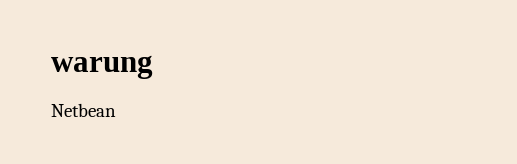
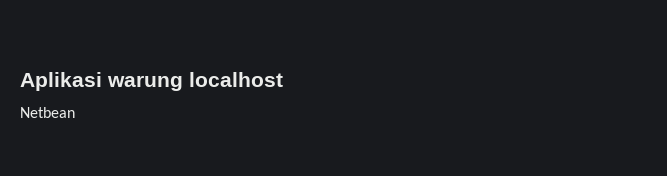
- warung
+ Aplikasi warung localhost

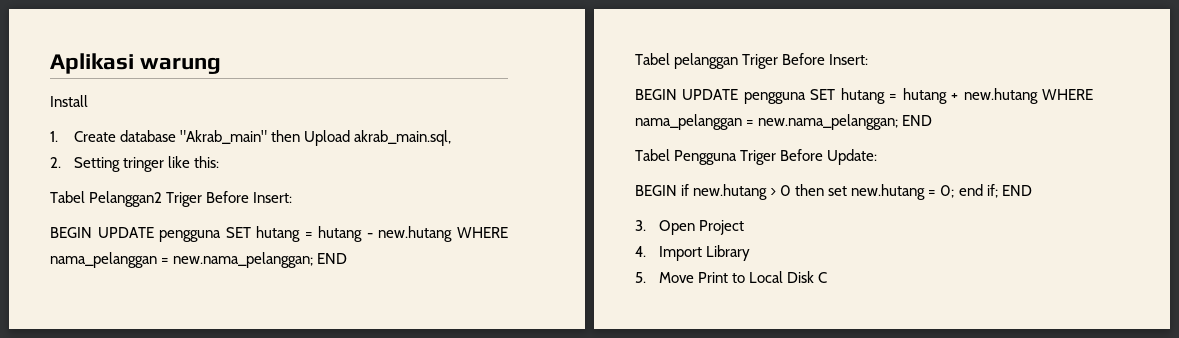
- Aplikasi warung localhost
- Netbean
+ Aplikasi warung
+ Install
+ 1. Create database "Akrab_main" then Upload akrab_main.sql,
+ 2. Setting tringer like this:
+ Tabel Pelanggan2 Triger Before Insert:
+ BEGIN UPDATE pengguna SET hutang = hutang - new.hutang WHERE nama_pelanggan = new.nama_pelanggan; END
+ Tabel pelanggan Triger Before Insert:
+ BEGIN UPDATE pengguna SET hutang = hutang + new.hutang WHERE nama_pelanggan = new.nama_pelanggan; END
+ Tabel Pengguna Triger Before Update:
+ BEGIN if new.hutang > 0 then set new.hutang = 0; end if; END
+ 3. Open Project
+ 4. Import Library
+ 5. Move Print to Local Disk C

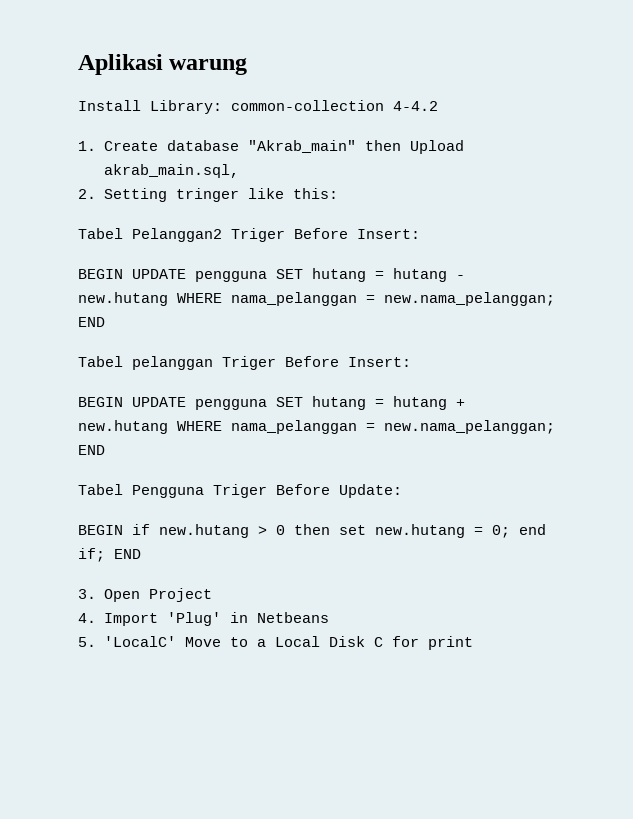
- Install
+ Install Library: common-collection 4-4.2
- 4. Import Library
- 5. Move Print to Local Disk C
+ 4. Import 'Plug' in Netbeans
+ 5. 'LocalC' Move to a Local Disk C for print

